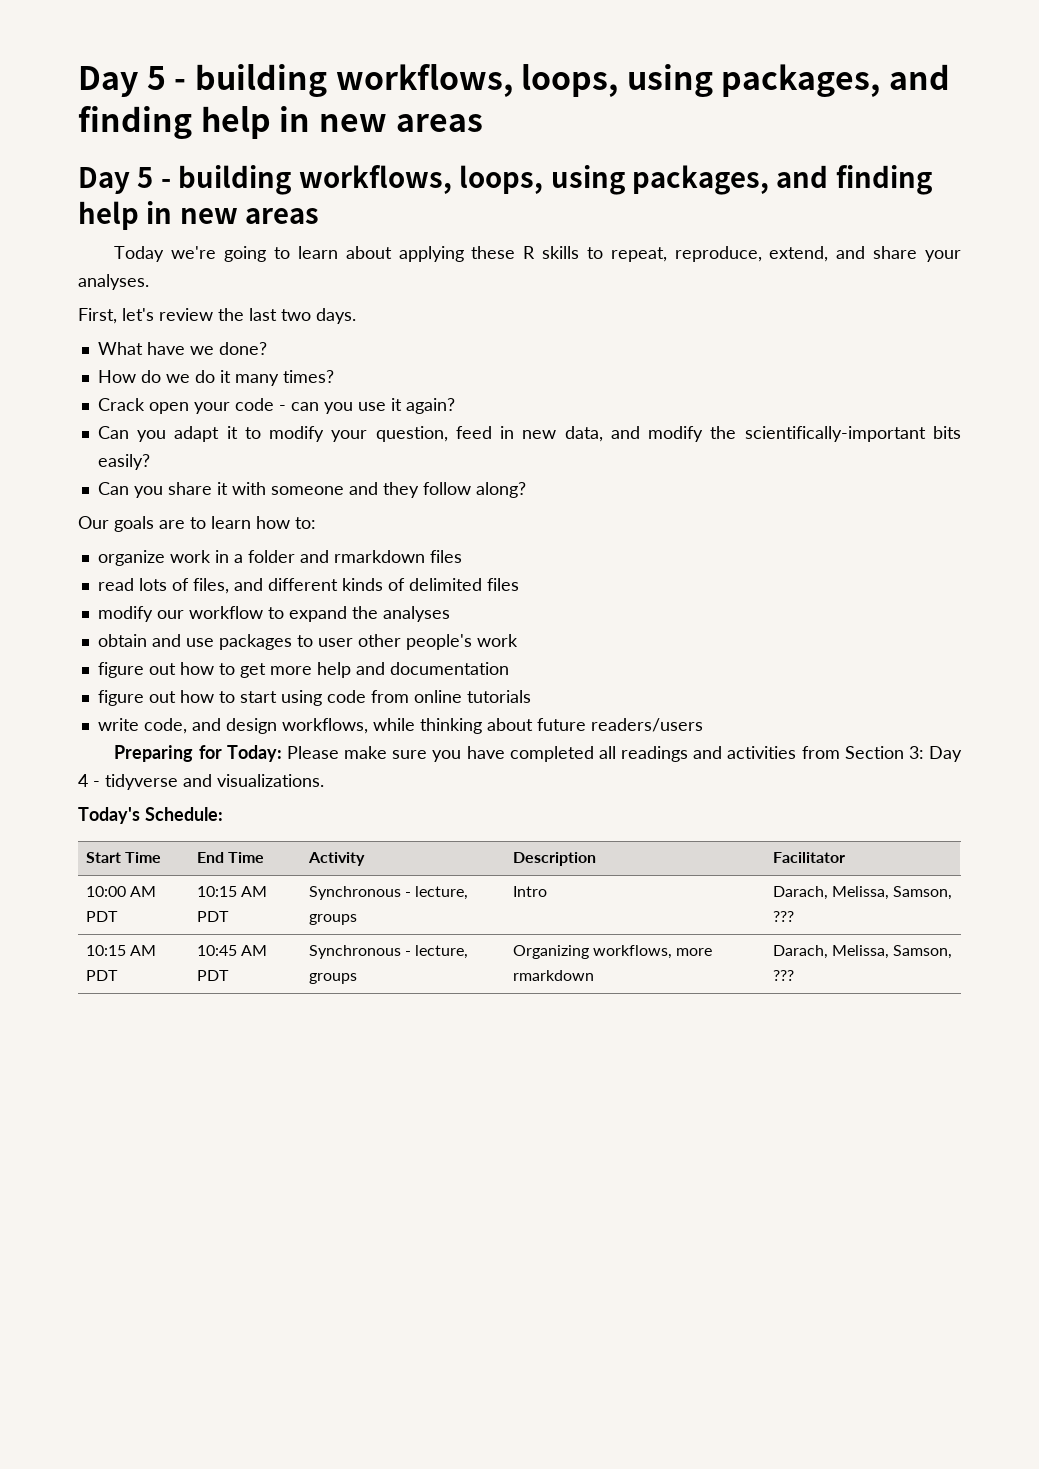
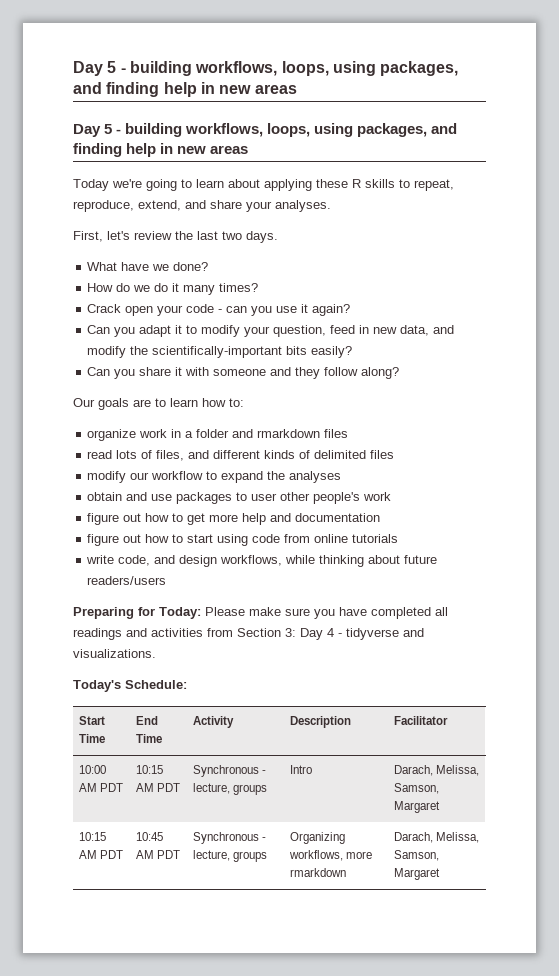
- 10:00 AM PDT | 10:15 AM PDT | Synchronous - lecture, groups | Intro | Darach, Melissa, Samson, ???
+ 10:00 AM PDT | 10:15 AM PDT | Synchronous - lecture, groups | Intro | Darach, Melissa, Samson, Margaret
- 10:15 AM PDT | 10:45 AM PDT | Synchronous - lecture, groups | Organizing workflows, more rmarkdown | Darach, Melissa, Samson, ???
+ 10:15 AM PDT | 10:45 AM PDT | Synchronous - lecture, groups | Organizing workflows, more rmarkdown | Darach, Melissa, Samson, Margaret

